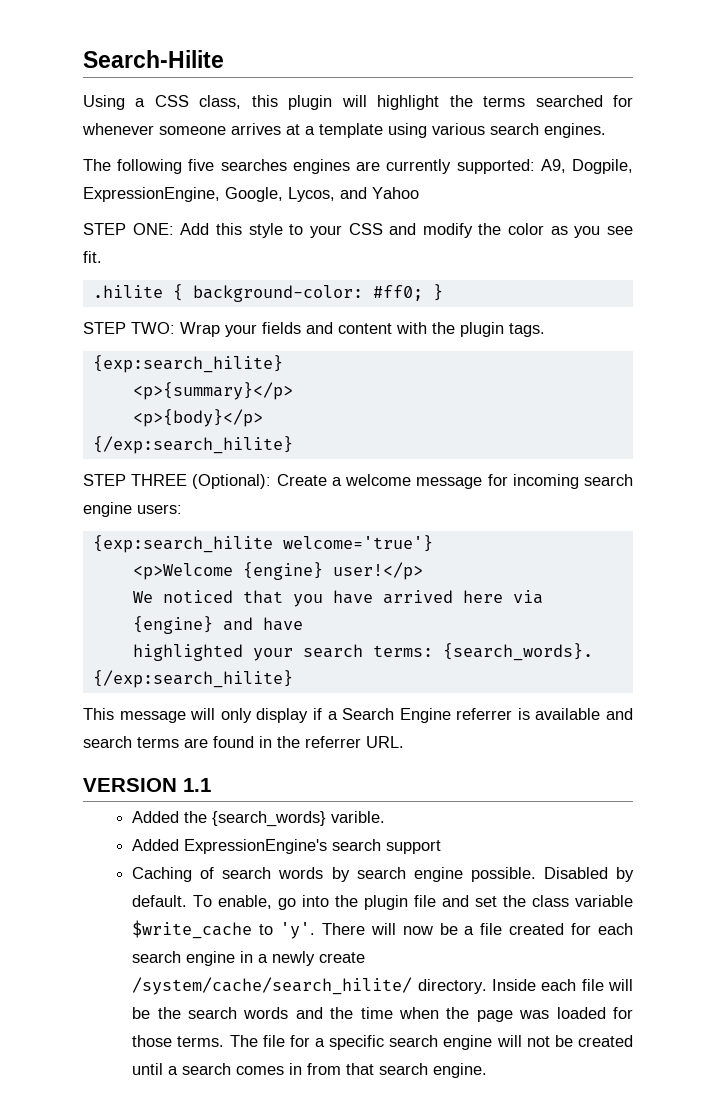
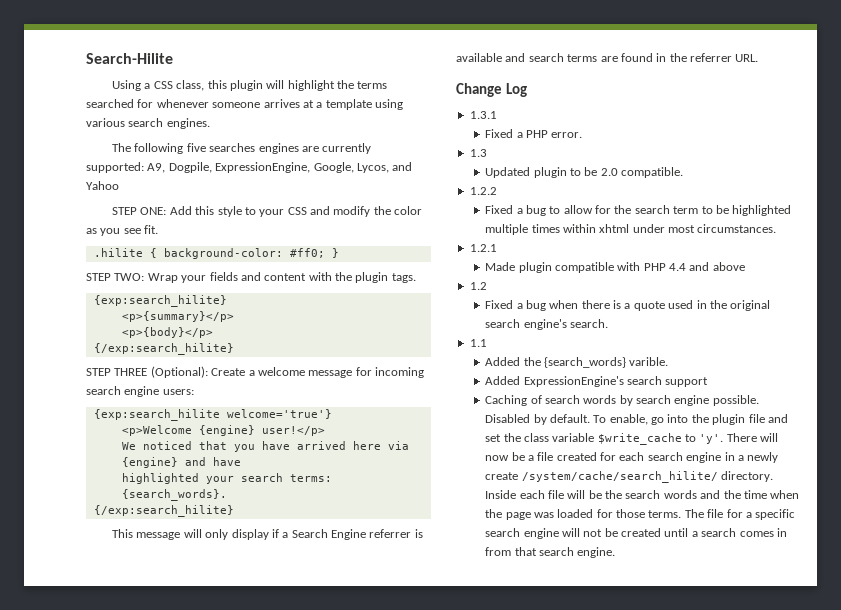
- VERSION 1.1
+ Change Log
+ 1.3.1
+ Fixed a PHP error.
+ 1.3
+ Updated plugin to be 2.0 compatible.
+ 1.2.2
+ Fixed a bug to allow for the search term to be highlighted multiple times within xhtml under most circumstances.
+ 1.2.1
+ Made plugin compatible with PHP 4.4 and above
+ 1.2
+ Fixed a bug when there is a quote used in the original search engine's search.
+ 1.1

